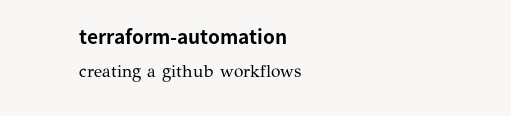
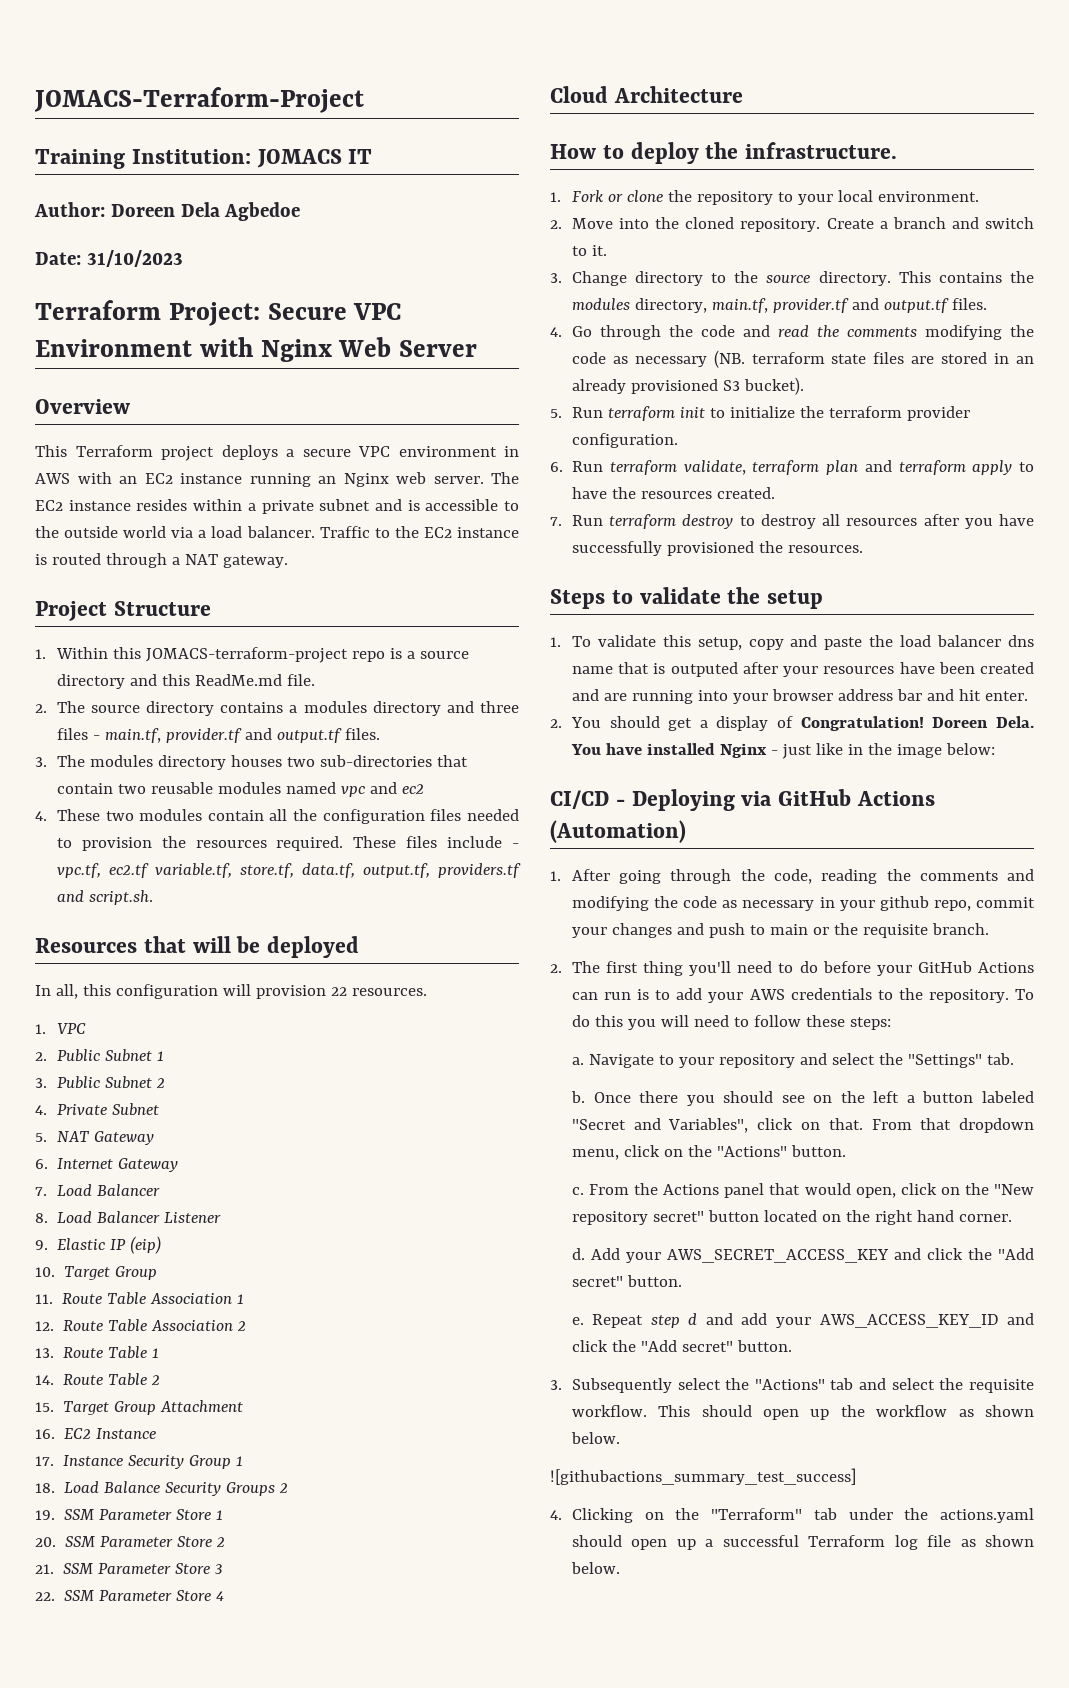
- terraform-automation
- creating a github workflows
+ JOMACS-Terraform-Project
+ Training Institution: JOMACS IT
+ Author: Doreen Dela Agbedoe
+ Date: 31/10/2023
+ Terraform Project: Secure VPC Environment with Nginx Web Server
+ Overview
+ This Terraform project deploys a secure VPC environment in AWS with an EC2 instance running an Nginx web server. The EC2 instance resides within a private subnet and is accessible to the outside world via a load balancer. Traffic to the EC2 instance is routed through a NAT gateway.
+ Project Structure
+ 1. Within this JOMACS-terraform-project repo is a source directory and this ReadMe.md file.
+ 2. The source directory contains a modules directory and three files - main.tf, provider.tf and output.tf files.
+ 3. The modules directory houses two sub-directories that contain two reusable modules named vpc and ec2
+ 4. These two modules contain all the configuration files needed to provision the resources required. These files include - vpc.tf, ec2.tf variable.tf, store.tf, data.tf, output.tf, providers.tf and script.sh.
+ Resources that will be deployed
+ In all, this configuration will provision 22 resources.
+ 1. VPC
+ 2. Public Subnet 1
+ 3. Public Subnet 2
+ 4. Private Subnet
+ 5. NAT Gateway
+ 6. Internet Gateway
+ 7. Load Balancer
+ 8. Load Balancer Listener
+ 9. Elastic IP (eip)
+ 10. Target Group
+ 11. Route Table Association 1
+ 12. Route Table Association 2
+ 13. Route Table 1
+ 14. Route Table 2
+ 15. Target Group Attachment
+ 16. EC2 Instance
+ 17. Instance Security Group 1
+ 18. Load Balance Security Groups 2
+ 19. SSM Parameter Store 1
+ 20. SSM Parameter Store 2
+ 21. SSM Parameter Store 3
+ 22. SSM Parameter Store 4
+ Cloud Architecture
+ How to deploy the infrastructure.
+ 1. Fork or clone the repository to your local environment.
+ 2. Move into the cloned repository. Create a branch and switch to it.
+ 3. Change directory to the source directory. This contains the modules directory, main.tf, provider.tf and output.tf files.
+ 4. Go through the code and read the comments modifying the code as necessary (NB. terraform state files are stored in an already provisioned S3 bucket).
+ 5. Run terraform init to initialize the terraform provider configuration.
+ 6. Run terraform validate, terraform plan and terraform apply to have the resources created.
+ 7. Run terraform destroy to destroy all resources after you have successfully provisioned the resources.
+ Steps to validate the setup
+ 1. To validate this setup, copy and paste the load balancer dns name that is outputed after your resources have been created and are running into your browser address bar and hit enter.
+ 2. You should get a display of Congratulation! Doreen Dela. You have installed Nginx - just like in the image below:
+ CI/CD - Deploying via GitHub Actions (Automation)
+ 1. After going through the code, reading the comments and modifying the code as necessary in your github repo, commit your changes and push to main or the requisite branch.
+ 2. The first thing you'll need to do before your GitHub Actions can run is to add your AWS credentials to the repository. To do this you will need to follow these steps:
+ a. Navigate to your repository and select the "Settings" tab.
+ b. Once there you should see on the left a button labeled "Secret and Variables", click on that. From that dropdown menu, click on the "Actions" button.
+ c. From the Actions panel that would open, click on the "New repository secret" button located on the right hand corner.
+ d. Add your AWS_SECRET_ACCESS_KEY and click the "Add secret" button.
+ e. Repeat step d and add your AWS_ACCESS_KEY_ID and click the "Add secret" button.
+ 3. Subsequently select the "Actions" tab and select the requisite workflow. This should open up the workflow as shown below.
+ ![githubactions_summary_test_success]
+ 4. Clicking on the "Terraform" tab under the actions.yaml should open up a successful Terraform log file as shown below.

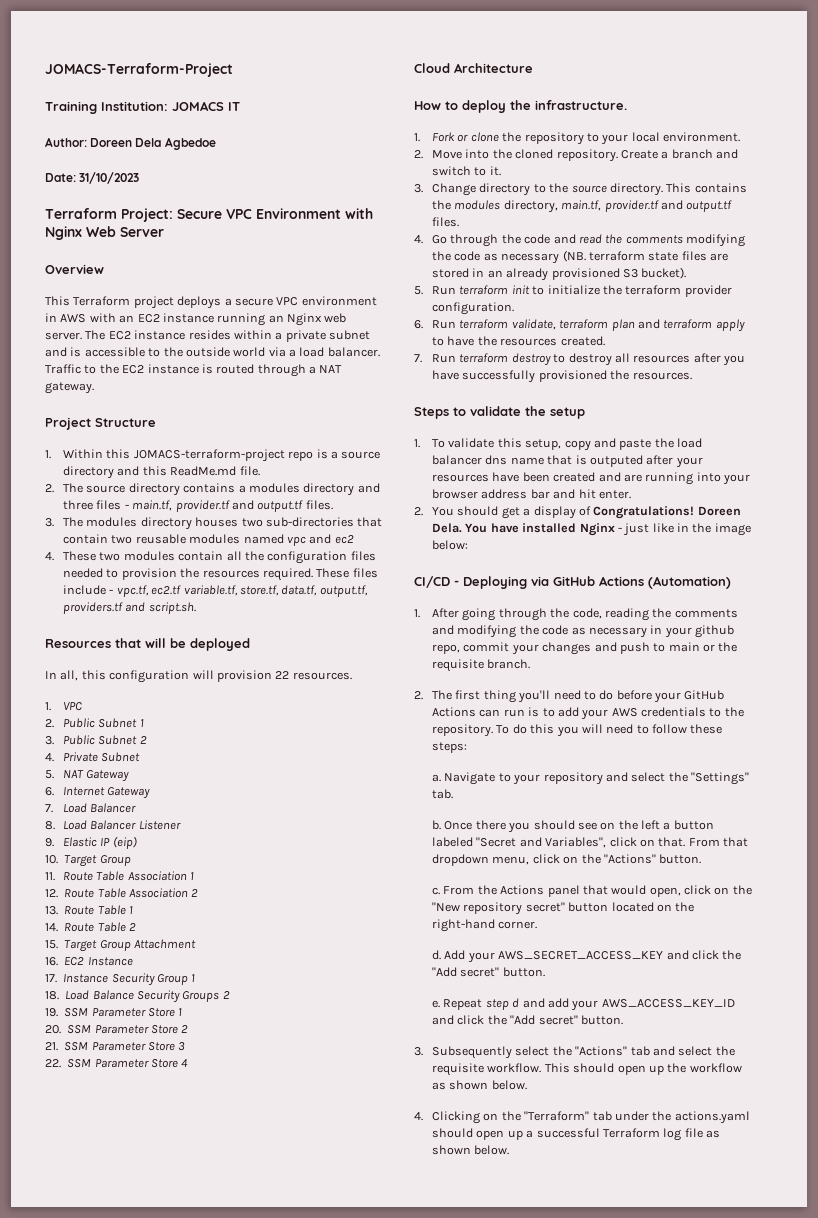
- 2. You should get a display of Congratulation!
+ 2. You should get a display of Congratulations!
- From the Actions panel that would open, click on the "New repository secret" button located on the right hand corner.
+ From the Actions panel that would open, click on the "New repository secret" button located on the right-hand corner.
- ![githubactions_summary_test_success]

